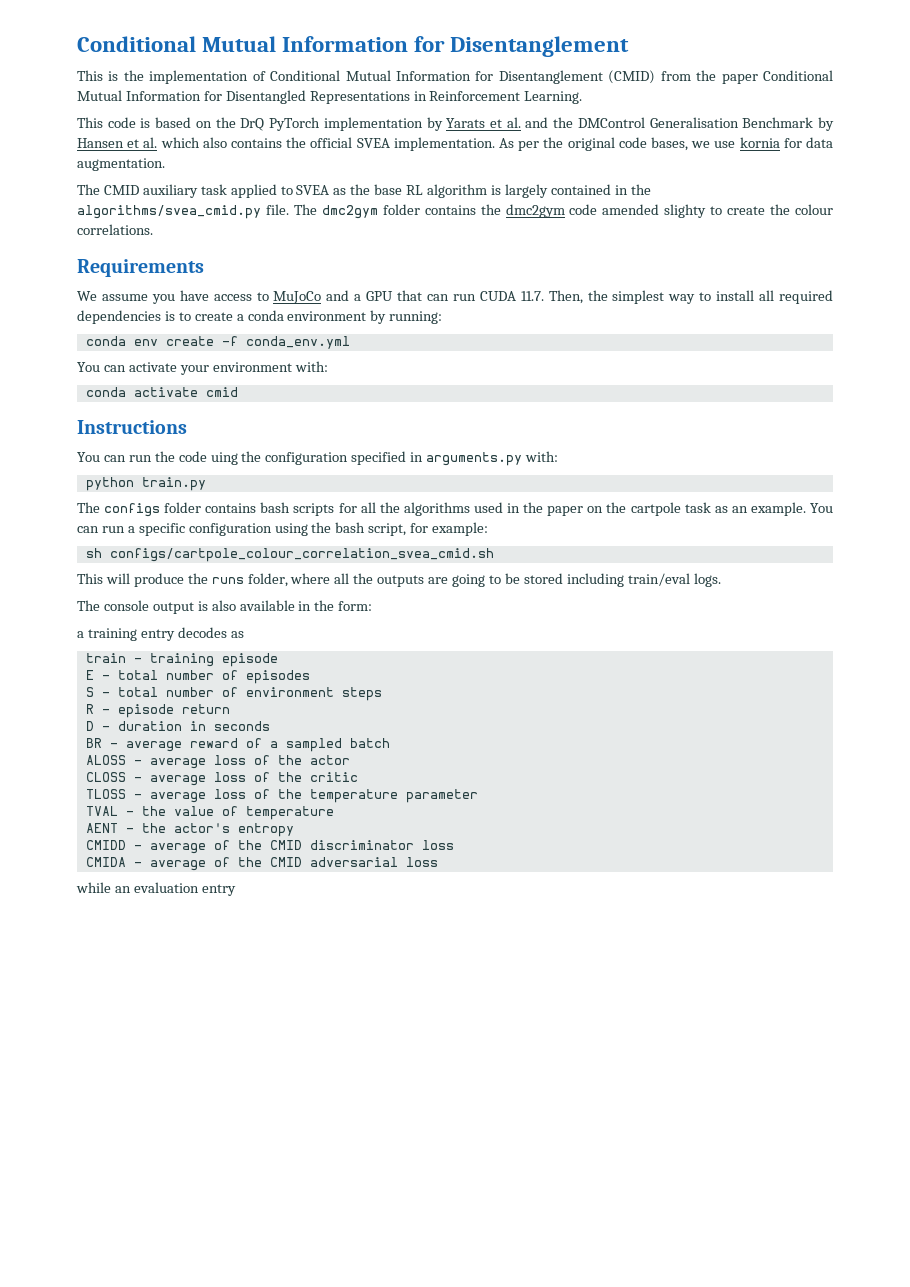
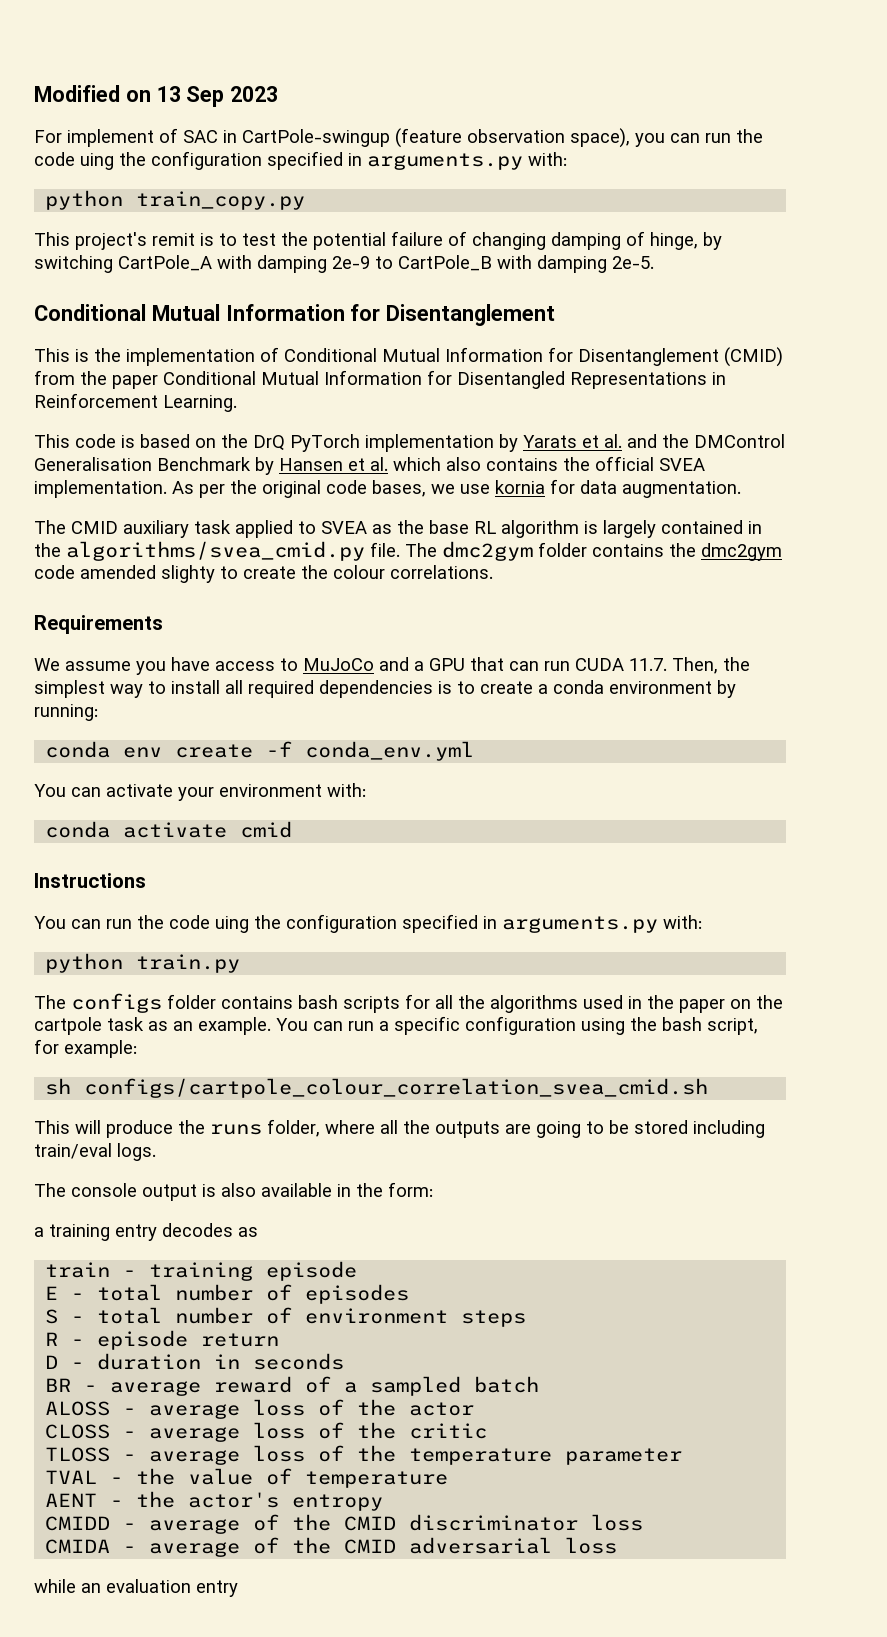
+ Modified on 13 Sep 2023
+ For implement of SAC in CartPole-swingup (feature observation space), you can run the code uing the configuration specified in arguments.py with:
+ python train_copy.py
+ This project's remit is to test the potential failure of changing damping of hinge, by switching CartPole_A with damping 2e-9 to CartPole_B with damping 2e-5.

